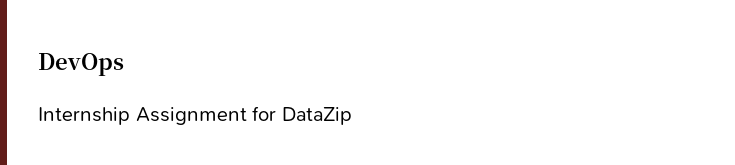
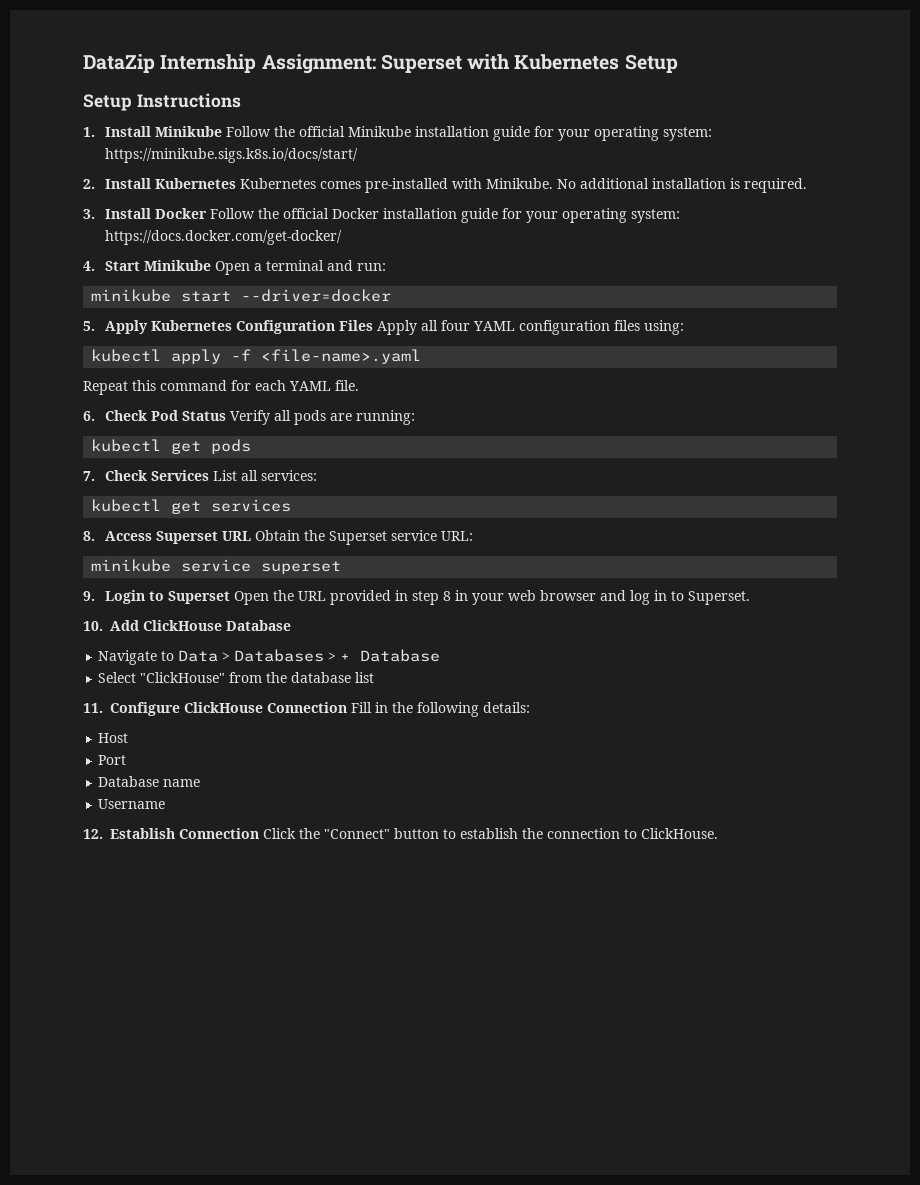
- DevOps
- Internship Assignment for DataZip
+ DataZip Internship Assignment: Superset with Kubernetes Setup
+ Setup Instructions
+ 1. Install Minikube Follow the official Minikube installation guide for your operating system: https://minikube.sigs.k8s.io/docs/start/
+ 2. Install Kubernetes Kubernetes comes pre-installed with Minikube. No additional installation is required.
+ 3. Install Docker Follow the official Docker installation guide for your operating system: https://docs.docker.com/get-docker/
+ 4. Start Minikube Open a terminal and run:
+ minikube start --driver=docker
+ 5. Apply Kubernetes Configuration Files Apply all four YAML configuration files using:
+ kubectl apply -f <file-name>.yaml
+ Repeat this command for each YAML file.
+ 6. Check Pod Status Verify all pods are running:
+ kubectl get pods
+ 7. Check Services List all services:
+ kubectl get services
+ 8. Access Superset URL Obtain the Superset service URL:
+ minikube service superset
+ 9. Login to Superset Open the URL provided in step 8 in your web browser and log in to Superset.
+ 10. Add ClickHouse Database
+ Navigate to Data > Databases > + Database
+ Select "ClickHouse" from the database list
+ 11. Configure ClickHouse Connection Fill in the following details:
+ Host
+ Port
+ Database name
+ Username
+ 12. Establish Connection Click the "Connect" button to establish the connection to ClickHouse.

